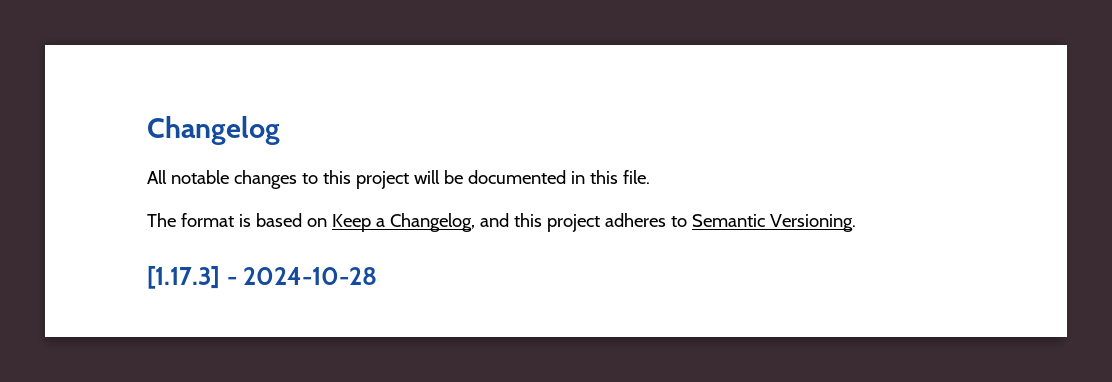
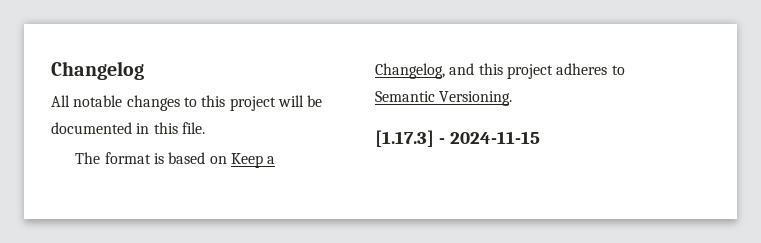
- [1.17.3] - 2024-10-28
+ [1.17.3] - 2024-11-15

